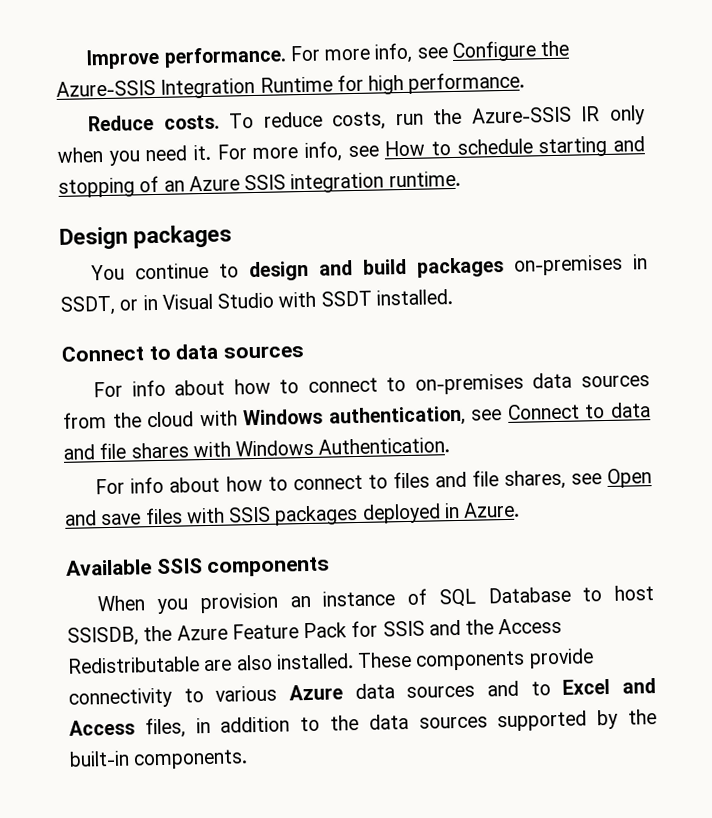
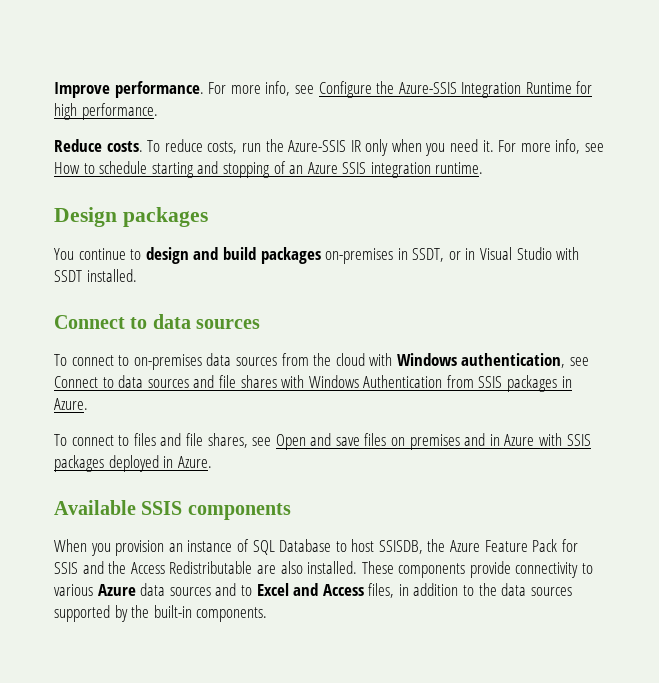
- For info about how to connect to on-premises data sources from the cloud with Windows authentication, see Connect to data and file shares with Windows Authentication.
- For info about how to connect to files and file shares, see Open and save files with SSIS packages deployed in Azure.
+ To connect to on-premises data sources from the cloud with Windows authentication, see Connect to data sources and file shares with Windows Authentication from SSIS packages in Azure.
+ To connect to files and file shares, see Open and save files on premises and in Azure with SSIS packages deployed in Azure.

